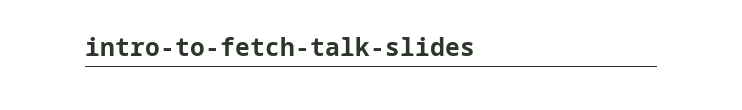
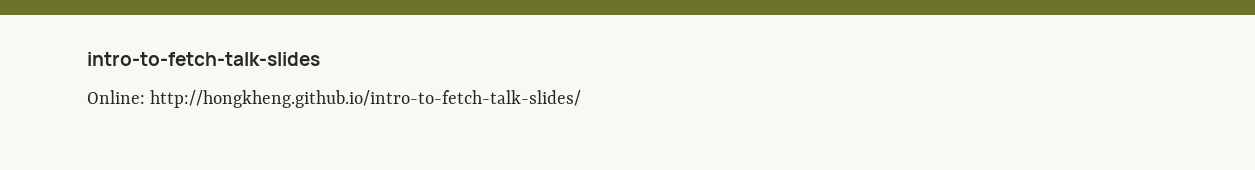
+ Online: http://hongkheng.github.io/intro-to-fetch-talk-slides/

